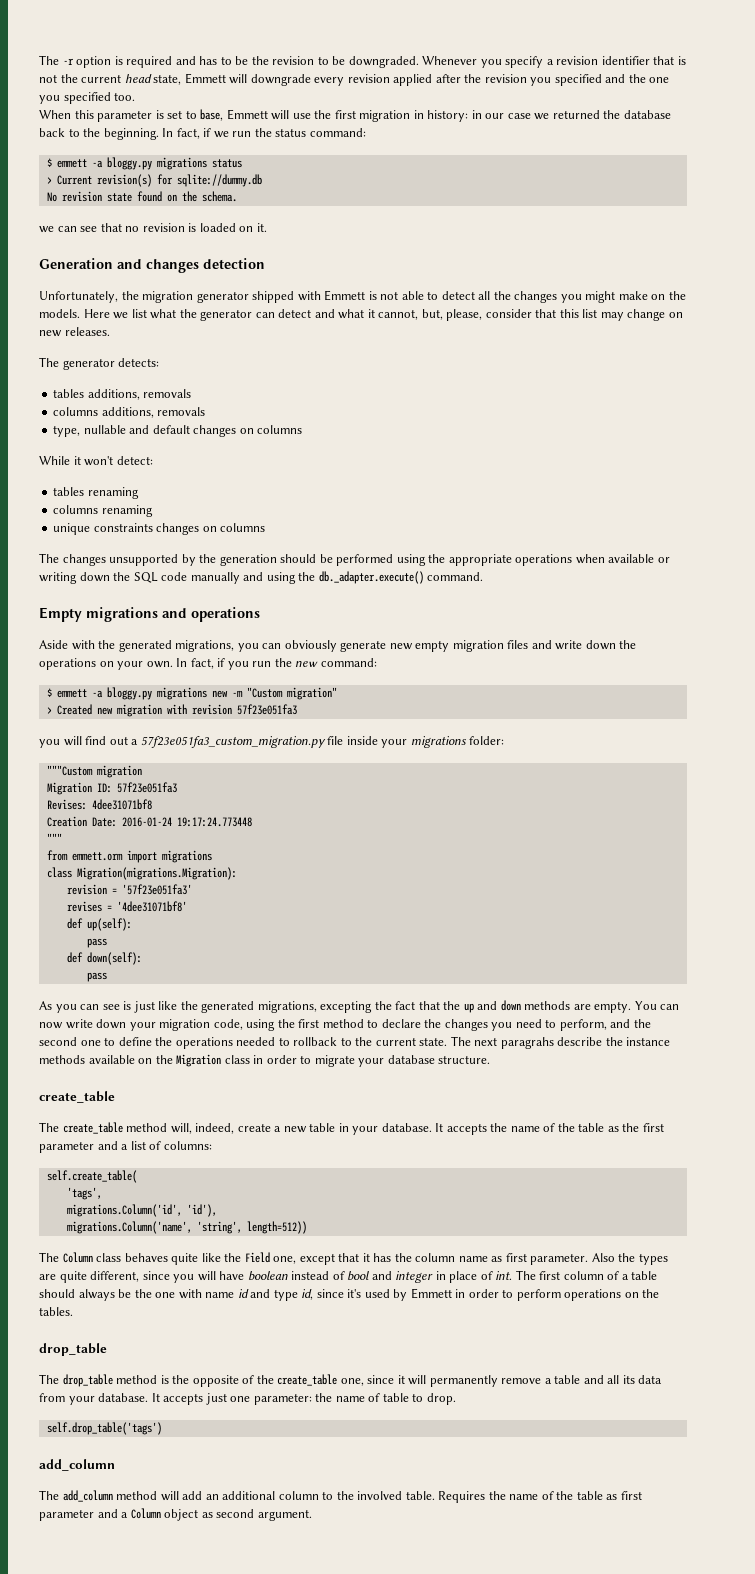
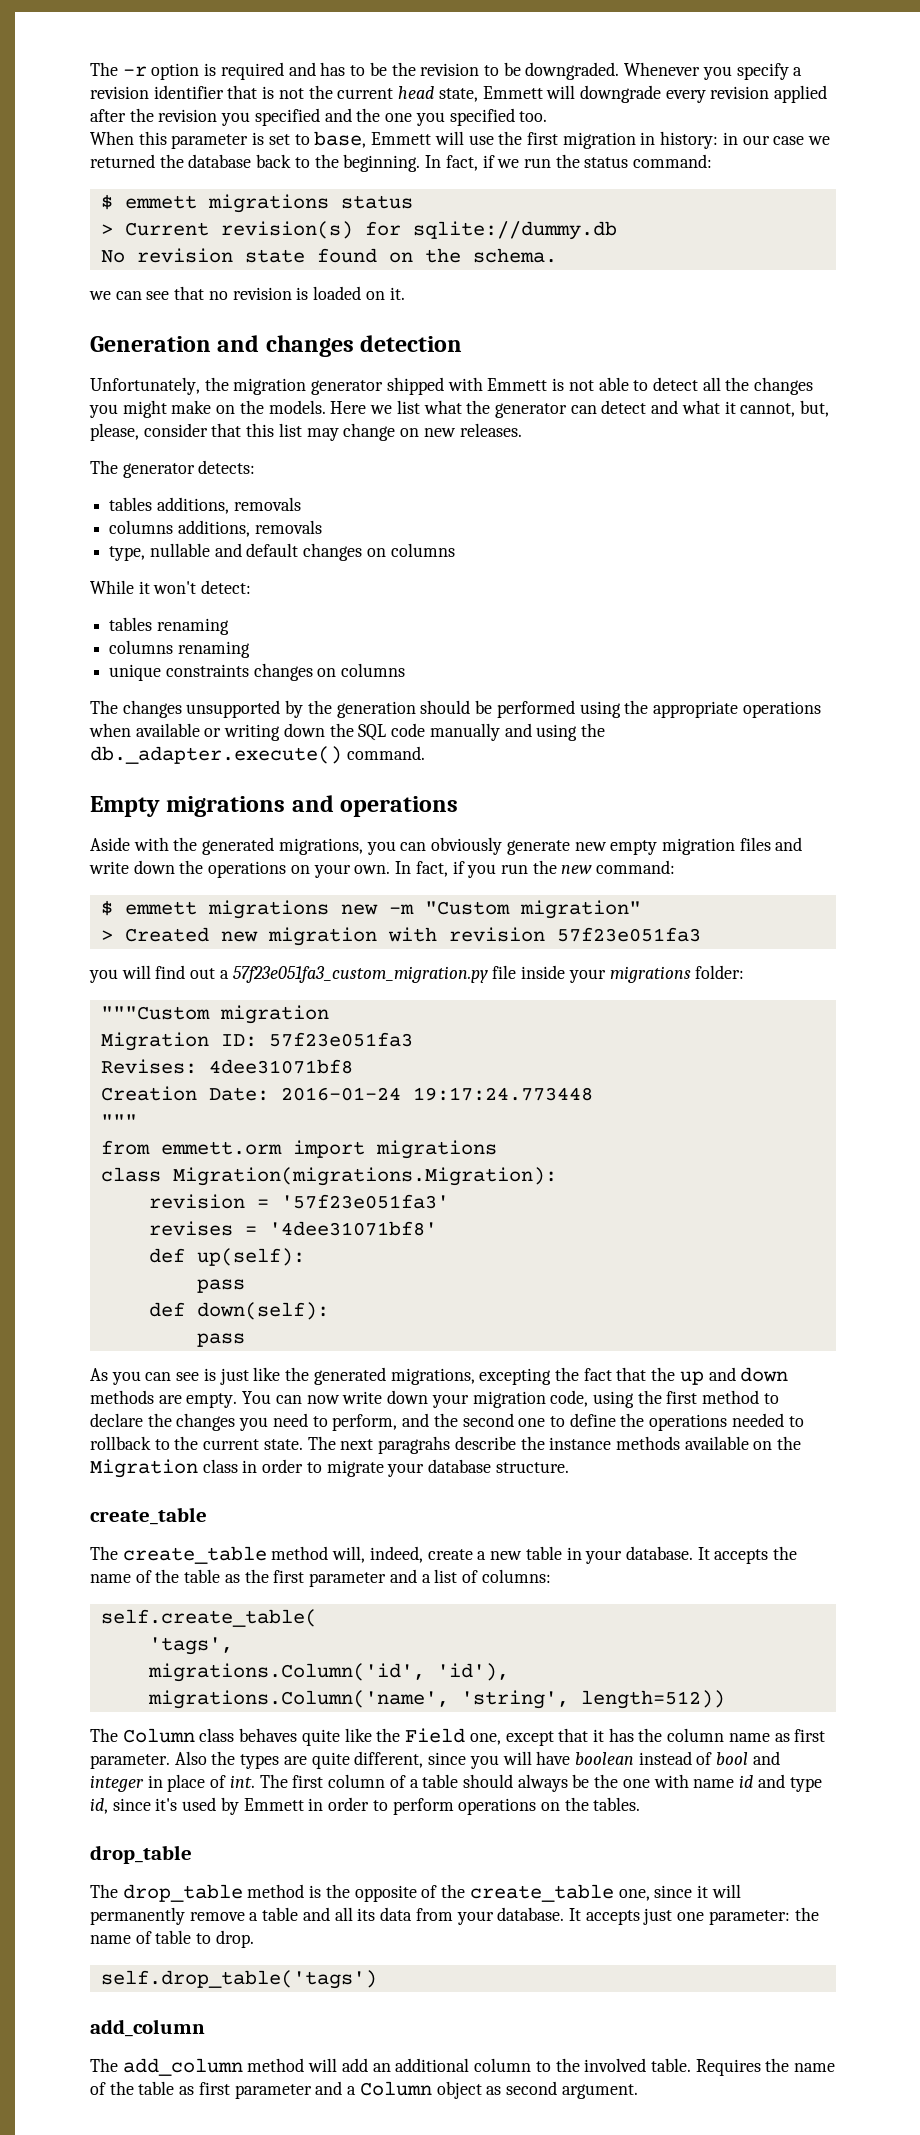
- $ emmett -a bloggy.py migrations status
+ $ emmett migrations status
- $ emmett -a bloggy.py migrations new -m "Custom migration"
+ $ emmett migrations new -m "Custom migration"

